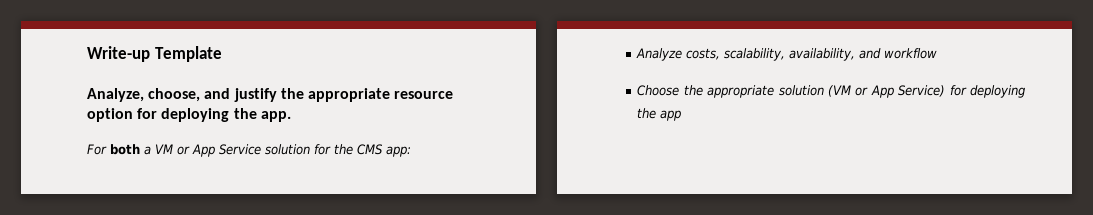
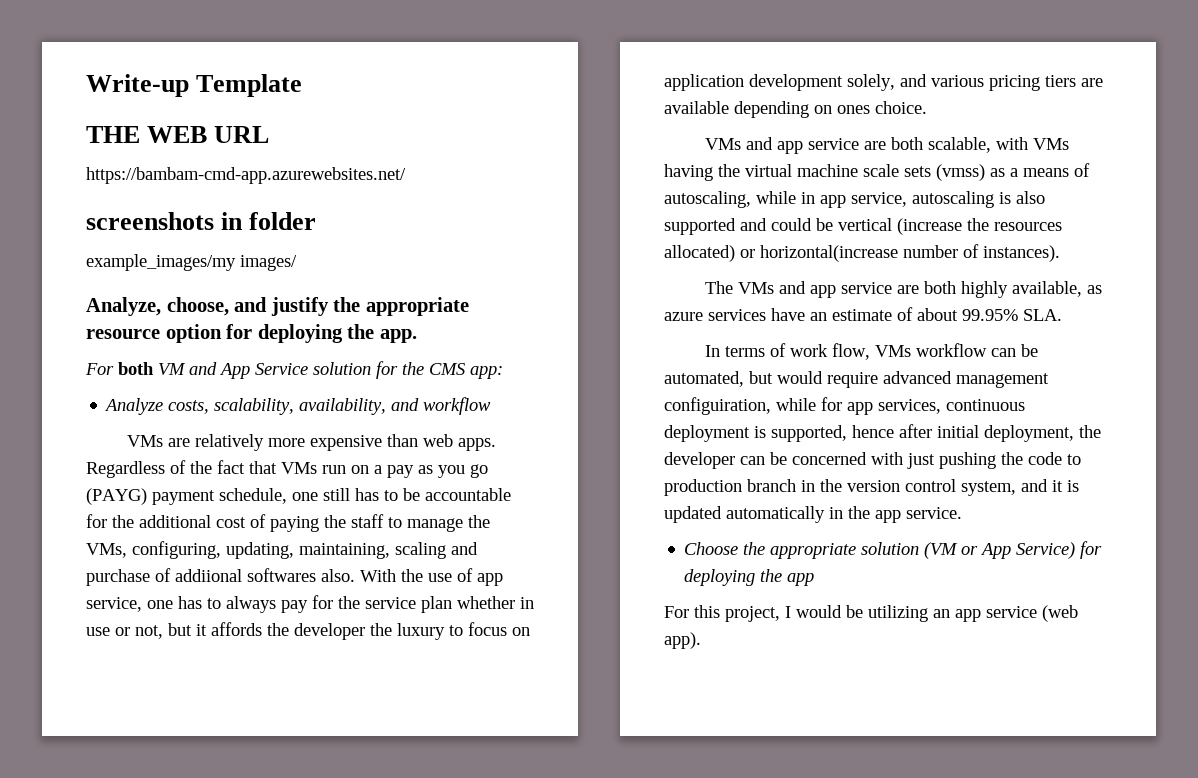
+ THE WEB URL
+ https://bambam-cmd-app.azurewebsites.net/
+ screenshots in folder
+ example_images/my images/
- For both a VM or App Service solution for the CMS app:
+ For both VM and App Service solution for the CMS app:
+ VMs are relatively more expensive than web apps. Regardless of the fact that VMs run on a pay as you go (PAYG) payment schedule, one still has to be accountable for the additional cost of paying the staff to manage the VMs, configuring, updating, maintaining, scaling and purchase of addiional softwares also. With the use of app service, one has to always pay for the service plan whether in use or not, but it affords the developer the luxury to focus on application development solely, and various pricing tiers are available depending on ones choice.
+ VMs and app service are both scalable, with VMs having the virtual machine scale sets (vmss) as a means of autoscaling, while in app service, autoscaling is also supported and could be vertical (increase the resources allocated) or horizontal(increase number of instances).
+ The VMs and app service are both highly available, as azure services have an estimate of about 99.95% SLA.
+ In terms of work flow, VMs workflow can be automated, but would require advanced management configuiration, while for app services, continuous deployment is supported, hence after initial deployment, the developer can be concerned with just pushing the code to production branch in the version control system, and it is updated automatically in the app service.
+ For this project, I would be utilizing an app service (web app).

